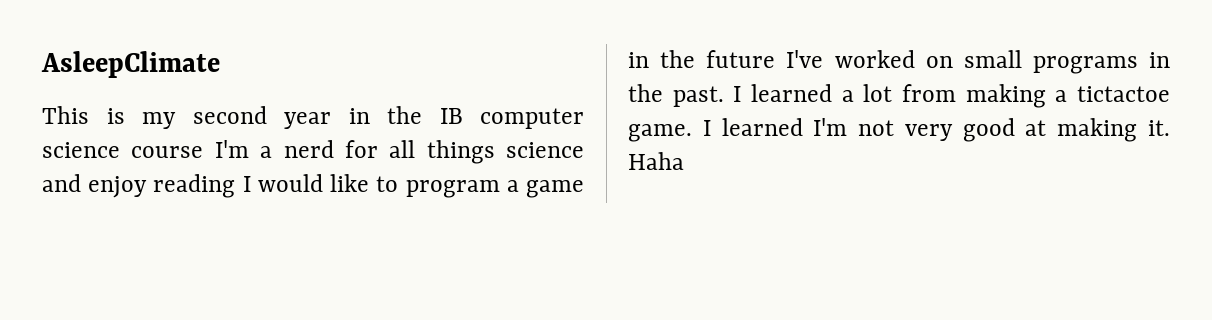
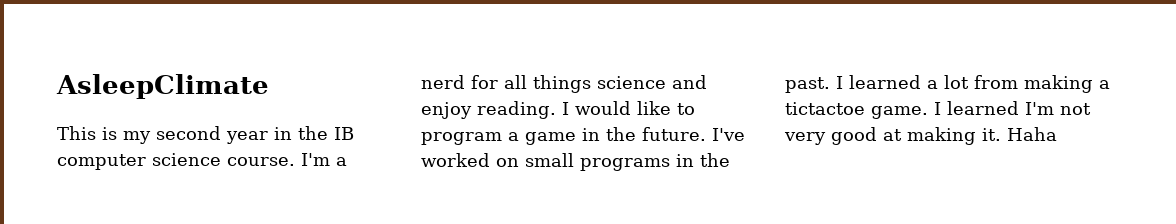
- This is my second year in the IB computer science course I'm a nerd for all things science and enjoy reading I would like to program a game in the future I've worked on small programs in the past.
+ This is my second year in the IB computer science course. I'm a nerd for all things science and enjoy reading. I would like to program a game in the future. I've worked on small programs in the past.

